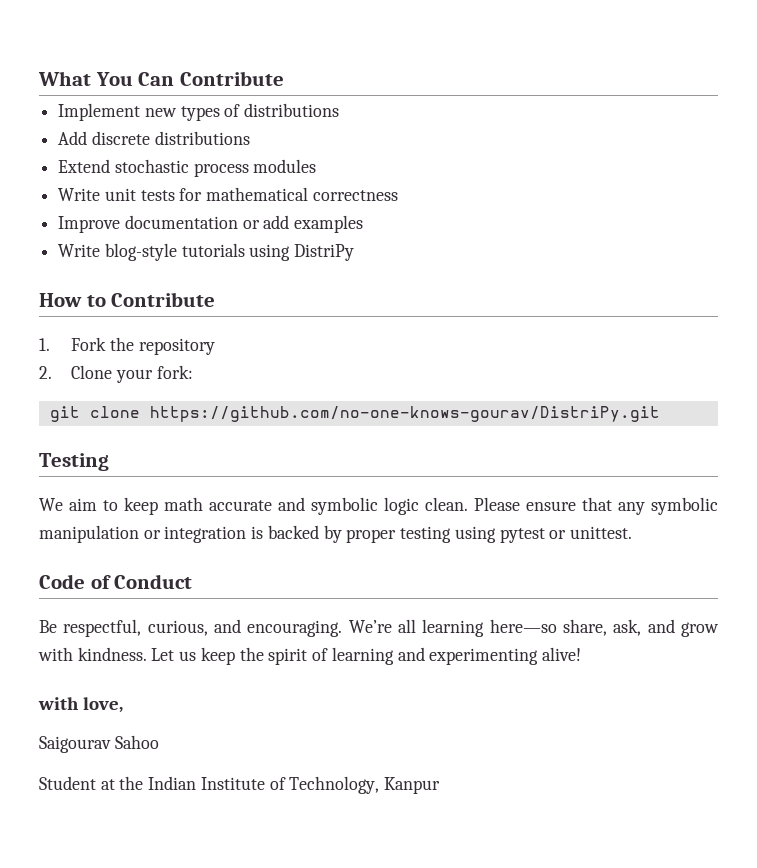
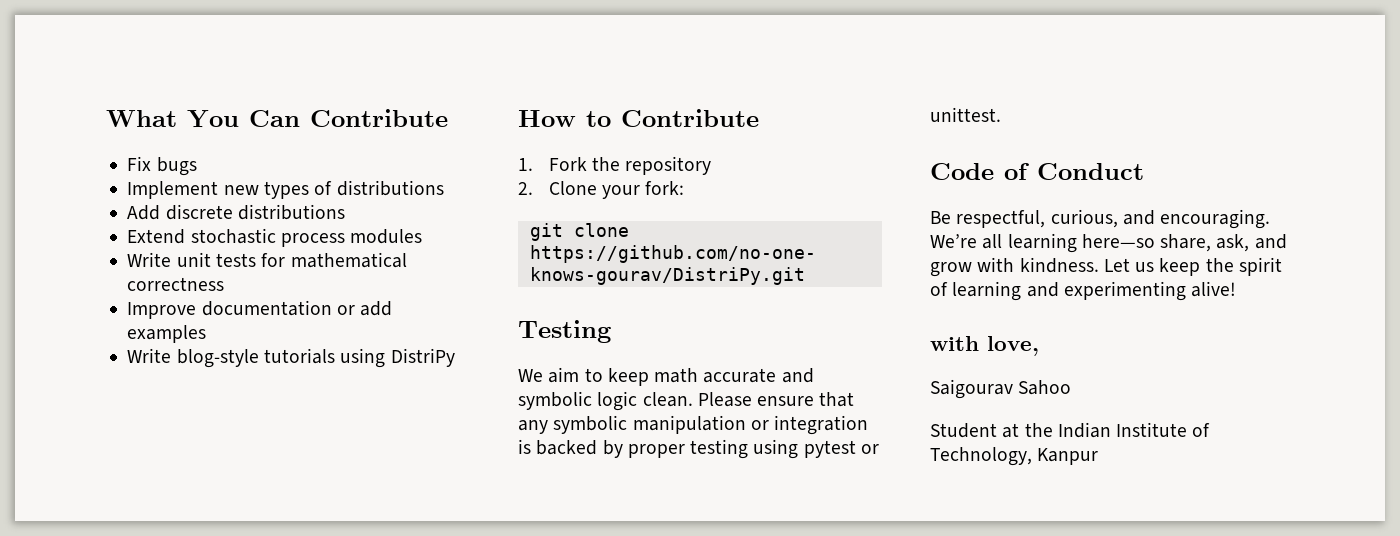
+ Fix bugs

